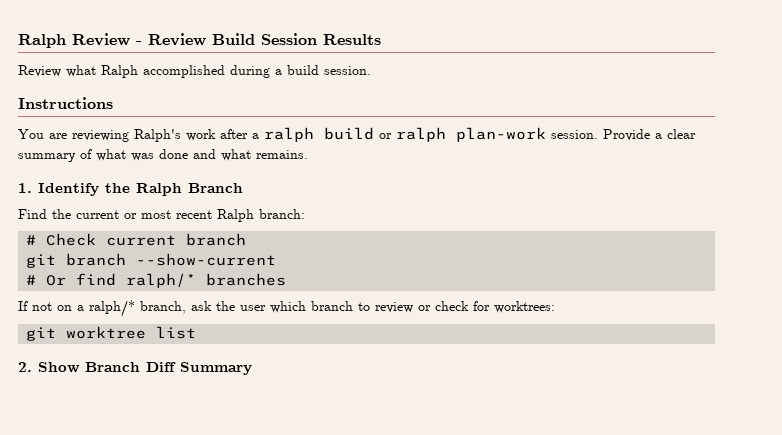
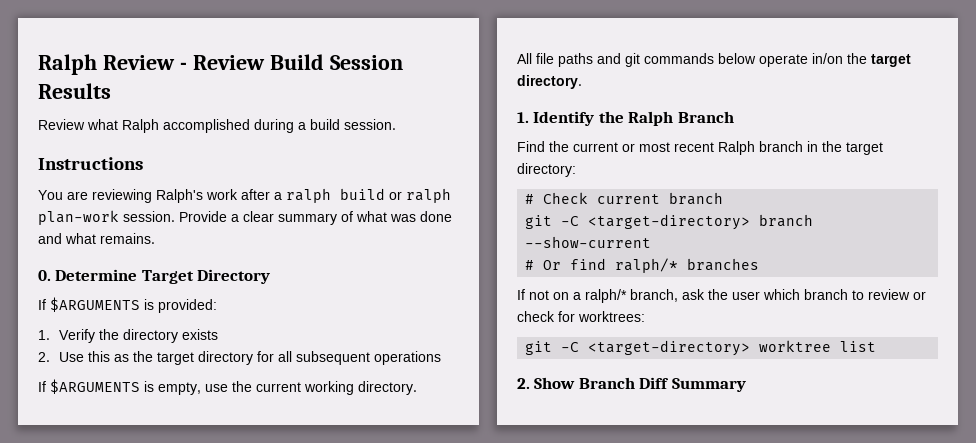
+ 0. Determine Target Directory
+ If $ARGUMENTS is provided:
+ 1. Verify the directory exists
+ 2. Use this as the target directory for all subsequent operations
+ If $ARGUMENTS is empty, use the current working directory.
+ All file paths and git commands below operate in/on the target directory.
- Find the current or most recent Ralph branch:
+ Find the current or most recent Ralph branch in the target directory:
- git branch --show-current
+ git -C <target-directory> branch --show-current
- git worktree list
+ git -C <target-directory> worktree list

